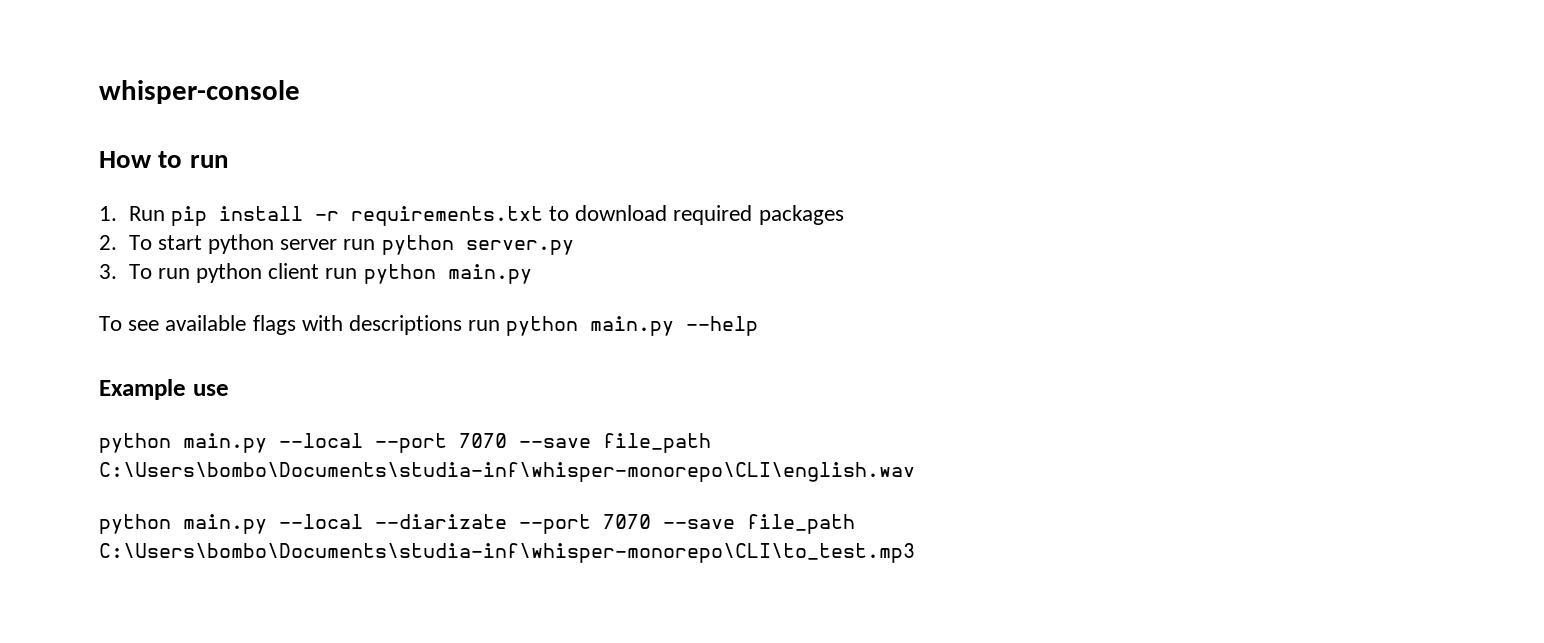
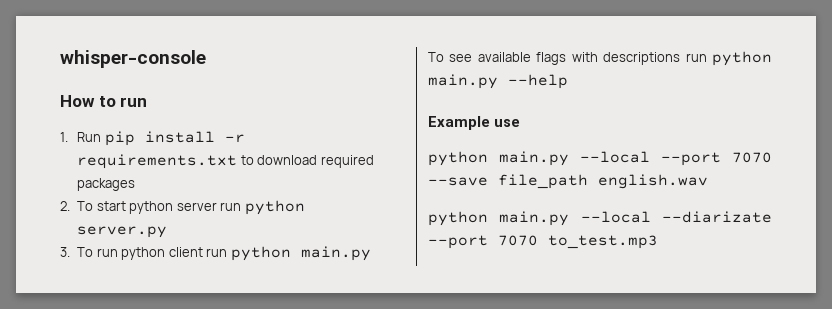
- python main.py --local --port 7070 --save file_path C:\Users\bombo\Documents\studia-inf\whisper-monorepo\CLI\english.wav
+ python main.py --local --port 7070 --save file_path english.wav
- python main.py --local --diarizate --port 7070 --save file_path C:\Users\bombo\Documents\studia-inf\whisper-monorepo\CLI\to_test.mp3
+ python main.py --local --diarizate --port 7070 to_test.mp3

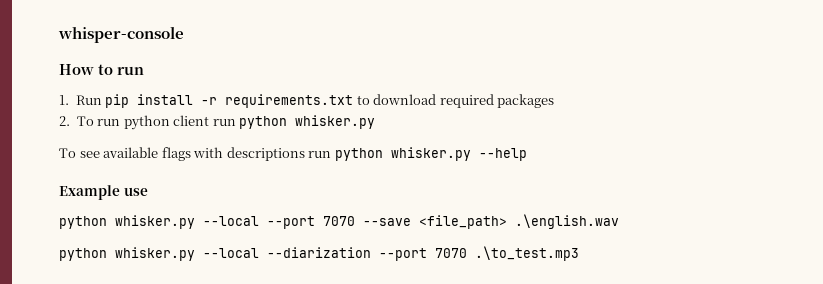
- 2. To start python server run python server.py
- 3. To run python client run python main.py
+ 2. To run python client run python whisker.py
- To see available flags with descriptions run python main.py --help
+ To see available flags with descriptions run python whisker.py --help
- python main.py --local --port 7070 --save file_path english.wav
- python main.py --local --diarizate --port 7070 to_test.mp3
+ python whisker.py --local --port 7070 --save <file_path> .\english.wav
+ python whisker.py --local --diarization --port 7070 .\to_test.mp3

